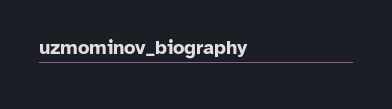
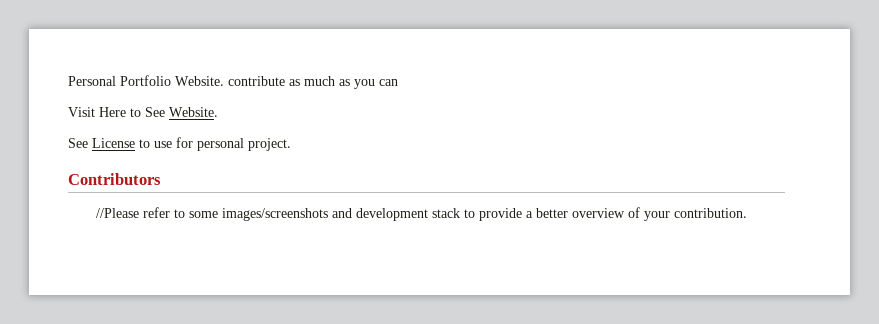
- uzmominov_biography
+ Personal Portfolio Website. contribute as much as you can
+ Visit Here to See Website.
+ See License to use for personal project.
+ Contributors
+ //Please refer to some images/screenshots and development stack to provide a better overview of your contribution.

